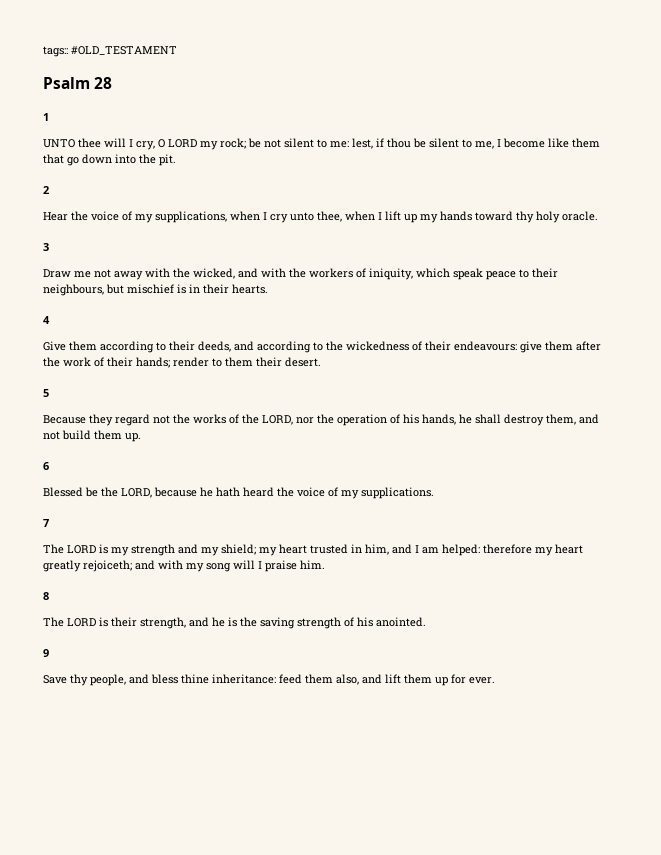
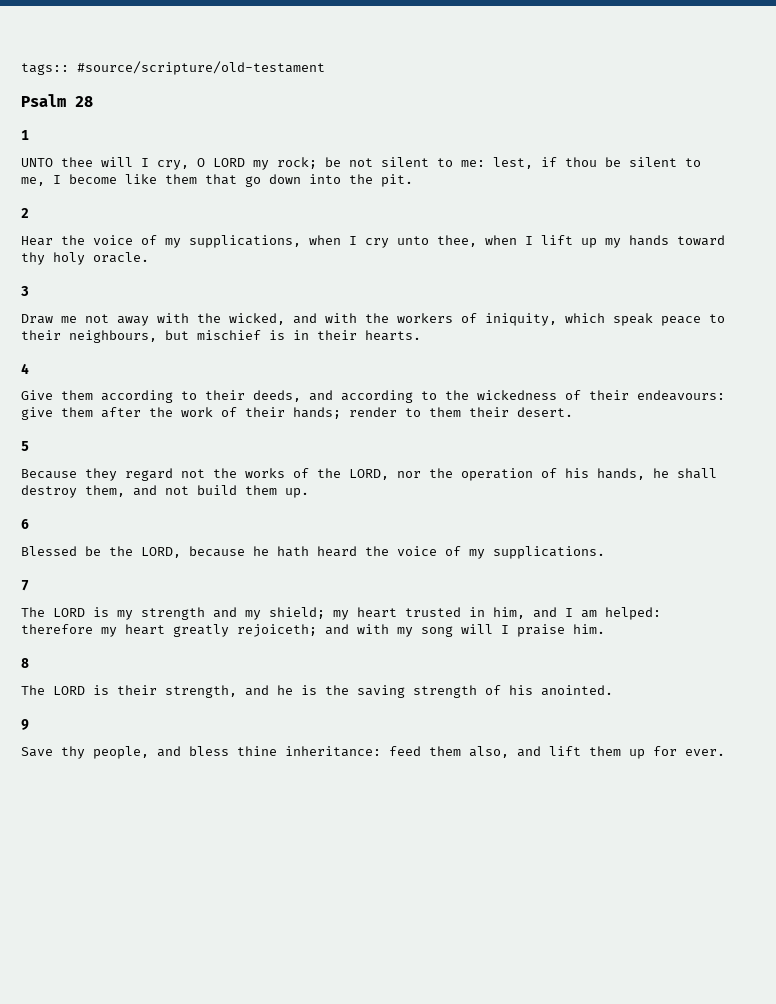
- tags:: #OLD_TESTAMENT
+ tags:: #source/scripture/old-testament

